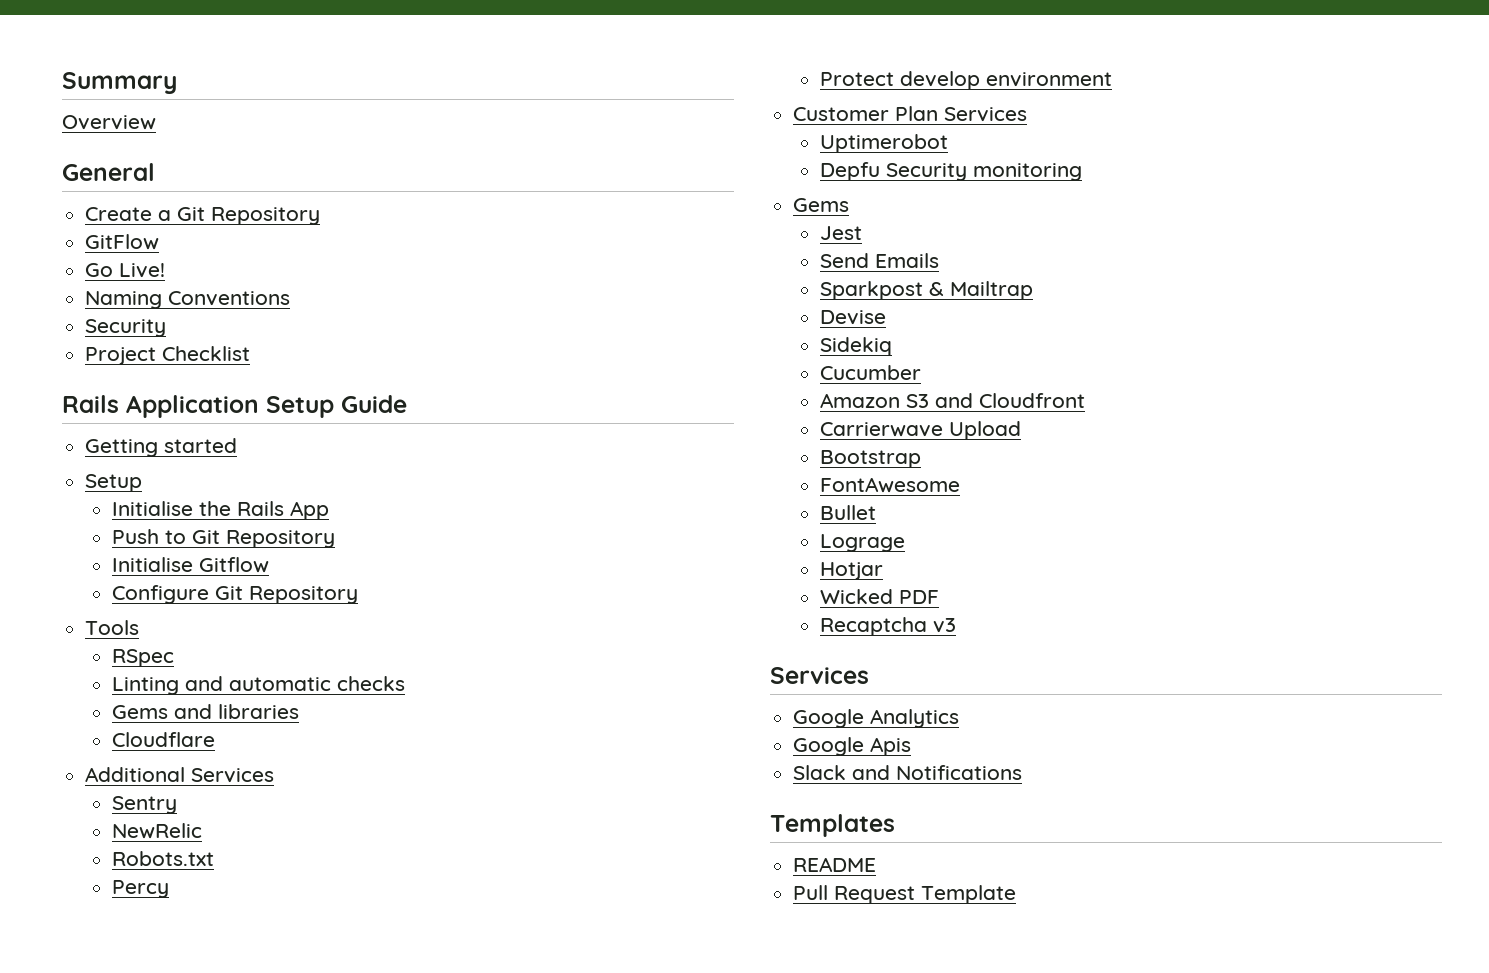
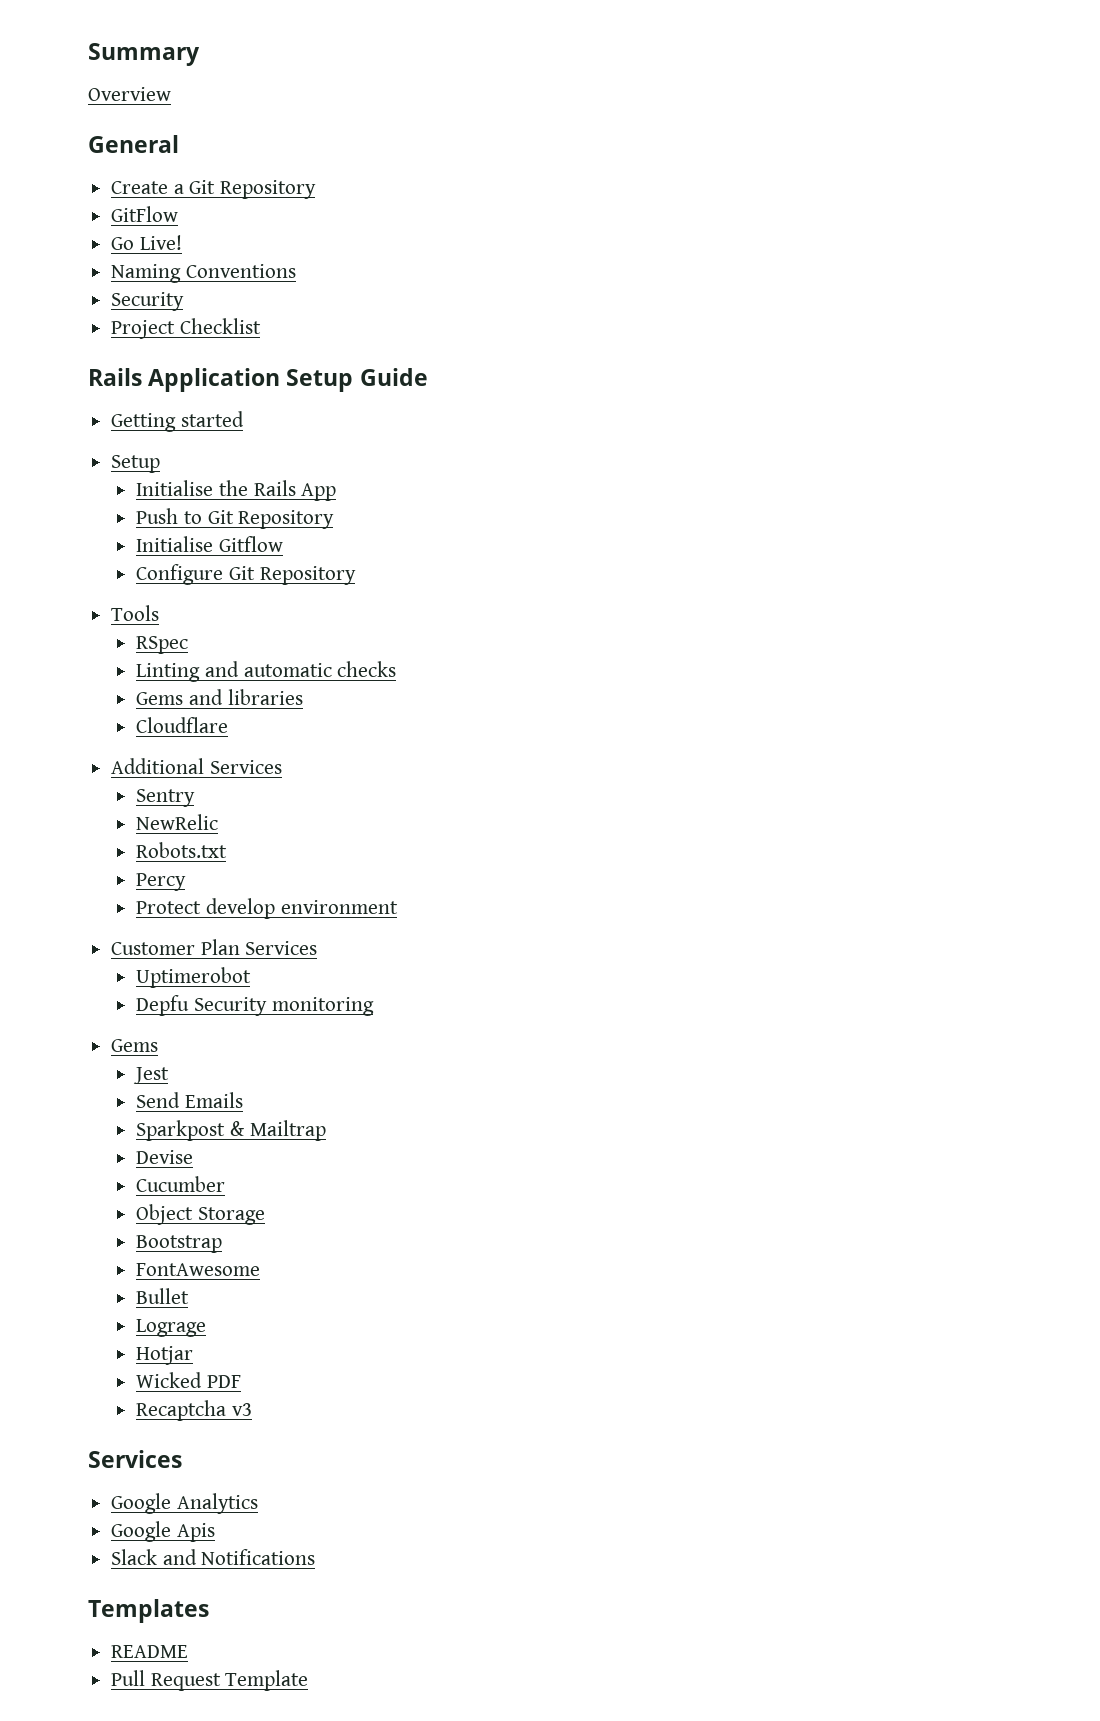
- Sidekiq
- Amazon S3 and Cloudfront
- Carrierwave Upload
+ Object Storage

